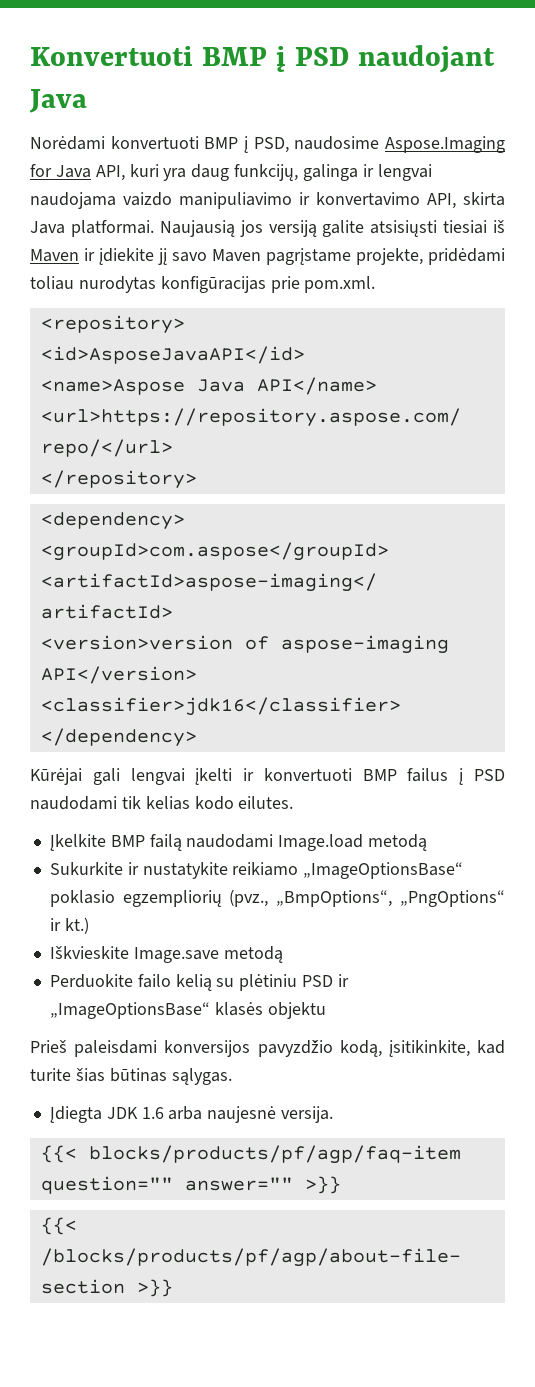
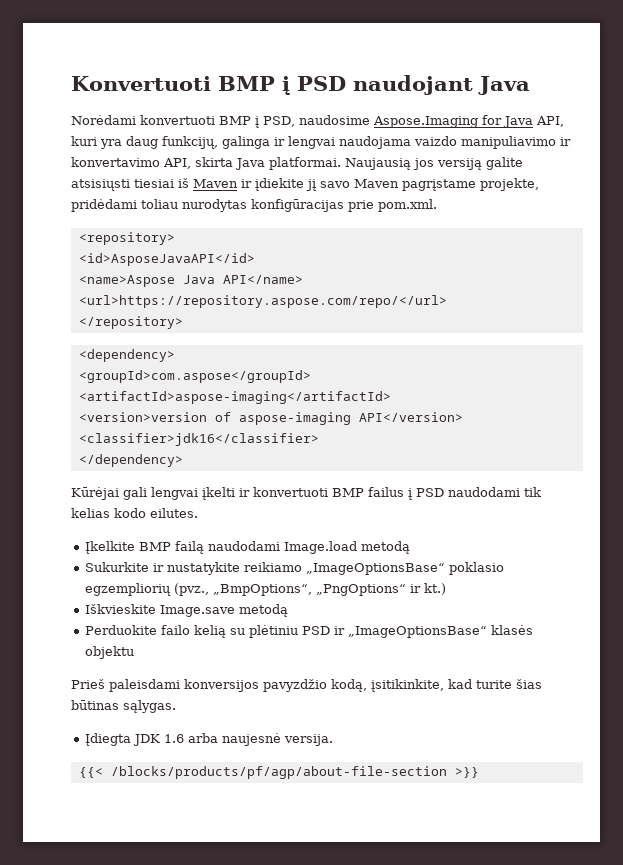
- {{< blocks/products/pf/agp/faq-item question="" answer="" >}}

